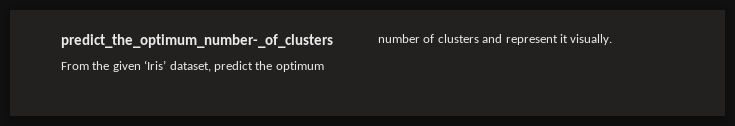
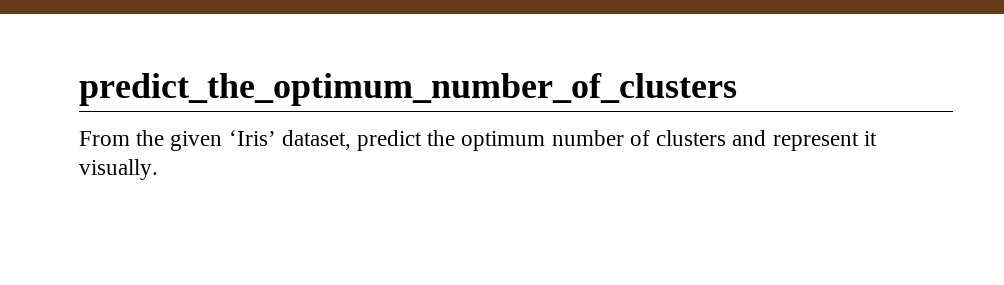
- predict_the_optimum_number-_of_clusters
+ predict_the_optimum_number_of_clusters

